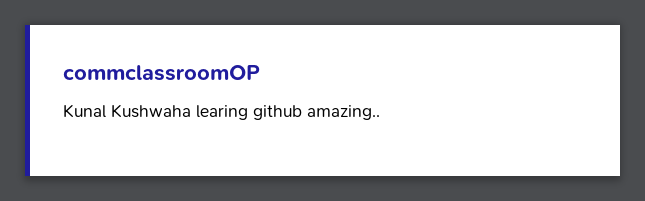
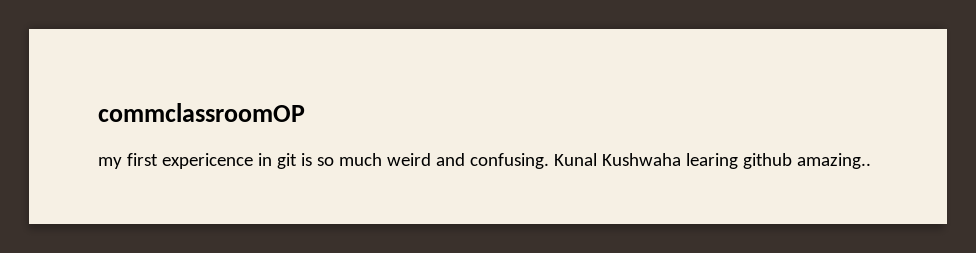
+ my first expericence in git is so much weird and confusing.

